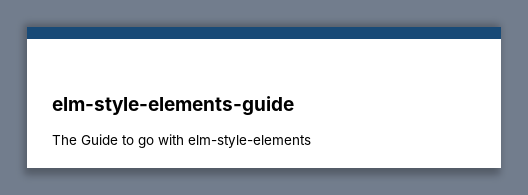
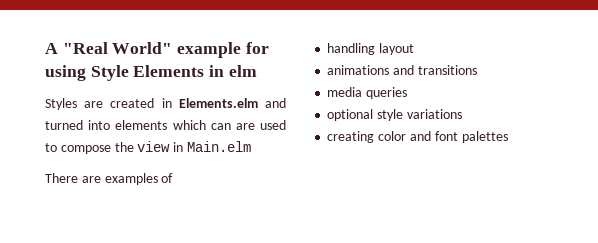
- elm-style-elements-guide
- The Guide to go with elm-style-elements
+ A "Real World" example for using Style Elements in elm
+ Styles are created in Elements.elm and turned into elements which can are used to compose the view in Main.elm
+ There are examples of
+ handling layout
+ animations and transitions
+ media queries
+ optional style variations
+ creating color and font palettes

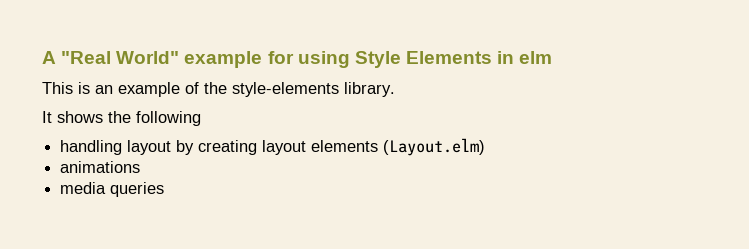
- Styles are created in Elements.elm and turned into elements which can are used to compose the view in Main.elm
- There are examples of
- handling layout
+ This is an example of the style-elements library.
+ It shows the following
+ handling layout by creating layout elements (Layout.elm)
- animations and transitions
+ animations
- optional style variations
- creating color and font palettes

